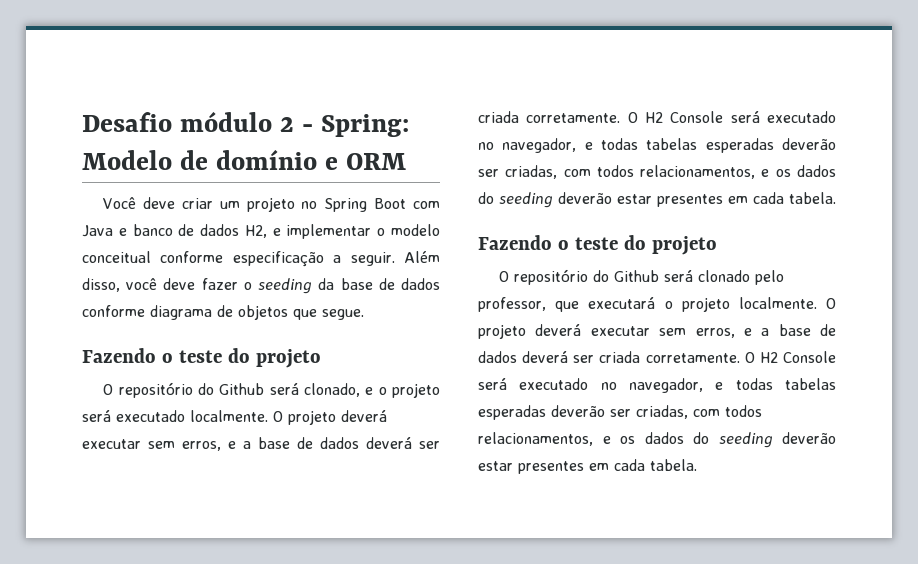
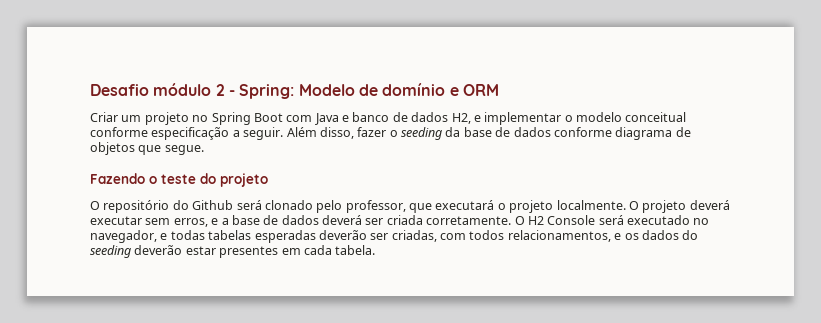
- Você deve criar um projeto no Spring Boot com Java e banco de dados H2, e implementar o modelo conceitual conforme especificação a seguir.
+ Criar um projeto no Spring Boot com Java e banco de dados H2, e implementar o modelo conceitual conforme especificação a seguir.
- Além disso, você deve fazer o seeding da base de dados conforme diagrama de objetos que segue.
+ Além disso, fazer o seeding da base de dados conforme diagrama de objetos que segue.
- O repositório do Github será clonado, e o projeto será executado localmente. O projeto deverá executar sem erros, e a base de dados deverá ser criada corretamente. O H2 Console será executado no navegador, e todas tabelas esperadas deverão ser criadas, com todos relacionamentos, e os dados do seeding deverão estar presentes em cada tabela.
- Fazendo o teste do projeto

